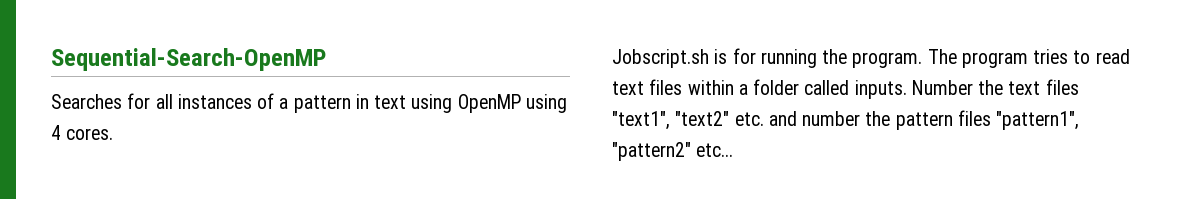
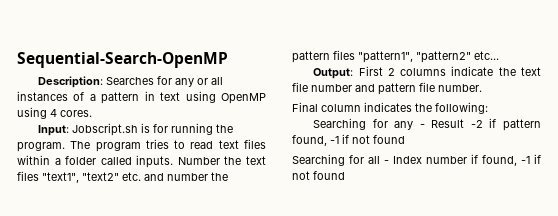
- Searches for all instances of a pattern in text using OpenMP using 4 cores.
+ Description: Searches for any or all instances of a pattern in text using OpenMP using 4 cores.
- Jobscript.sh is for running the program.
+ Input: Jobscript.sh is for running the program.
+ Output: First 2 columns indicate the text file number and pattern file number.
+ Final column indicates the following:
+ Searching for any - Result -2 if pattern found, -1 if not found
+ Searching for all - Index number if found, -1 if not found

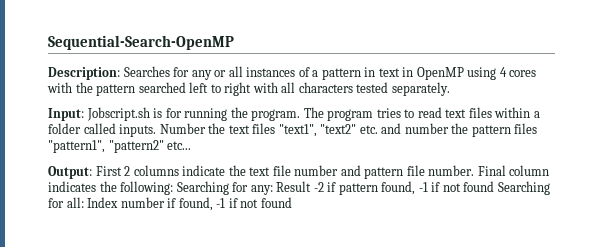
- Description: Searches for any or all instances of a pattern in text using OpenMP using 4 cores.
+ Description: Searches for any or all instances of a pattern in text in OpenMP using 4 cores with the pattern searched left to right with all characters tested separately.
- Output: First 2 columns indicate the text file number and pattern file number.
- Final column indicates the following:
- Searching for any - Result -2 if pattern found, -1 if not found
- Searching for all - Index number if found, -1 if not found
+ Output: First 2 columns indicate the text file number and pattern file number. Final column indicates the following: Searching for any: Result -2 if pattern found, -1 if not found Searching for all: Index number if found, -1 if not found

